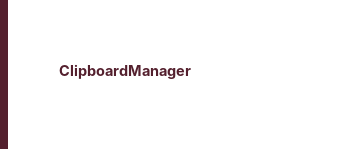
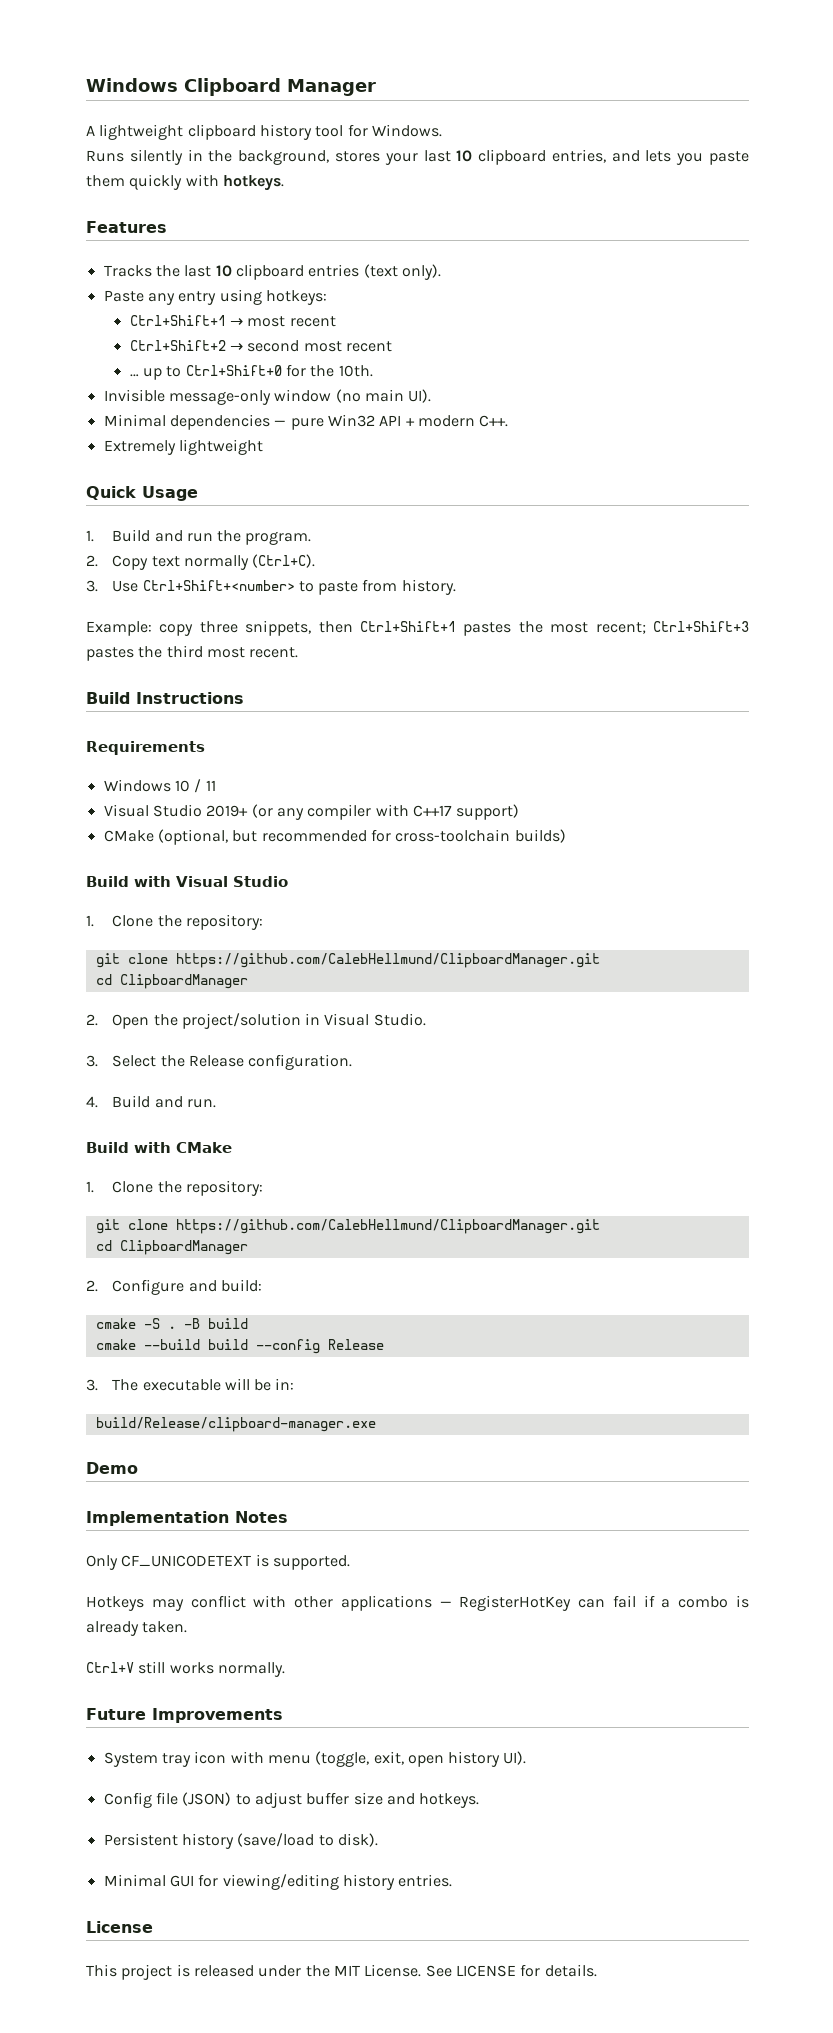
- ClipboardManager
+ Windows Clipboard Manager
+ A lightweight clipboard history tool for Windows.
+ Runs silently in the background, stores your last 10 clipboard entries, and lets you paste them quickly with hotkeys.
+ Features
+ Tracks the last 10 clipboard entries (text only).
+ Paste any entry using hotkeys:
+ Ctrl+Shift+1 → most recent
+ Ctrl+Shift+2 → second most recent
+ … up to Ctrl+Shift+0 for the 10th.
+ Invisible message-only window (no main UI).
+ Minimal dependencies — pure Win32 API + modern C++.
+ Extremely lightweight
+ Quick Usage
+ 1. Build and run the program.
+ 2. Copy text normally (Ctrl+C).
+ 3. Use Ctrl+Shift+<number> to paste from history.
+ Example: copy three snippets, then Ctrl+Shift+1 pastes the most recent; Ctrl+Shift+3 pastes the third most recent.
+ Build Instructions
+ Requirements
+ Windows 10 / 11
+ Visual Studio 2019+ (or any compiler with C++17 support)
+ CMake (optional, but recommended for cross-toolchain builds)
+ Build with Visual Studio
+ 1. Clone the repository:
+ git clone https://github.com/CalebHellmund/ClipboardManager.git
+ cd ClipboardManager
+ 2. Open the project/solution in Visual Studio.
+ 3. Select the Release configuration.
+ 4. Build and run.
+ Build with CMake
+ 1. Clone the repository:
+ git clone https://github.com/CalebHellmund/ClipboardManager.git
+ cd ClipboardManager
+ 2. Configure and build:
+ cmake -S . -B build
+ cmake --build build --config Release
+ 3. The executable will be in:
+ build/Release/clipboard-manager.exe
+ Demo
+ Implementation Notes
+ Only CF_UNICODETEXT is supported.
+ Hotkeys may conflict with other applications — RegisterHotKey can fail if a combo is already taken.
+ Ctrl+V still works normally.
+ Future Improvements
+ System tray icon with menu (toggle, exit, open history UI).
+ Config file (JSON) to adjust buffer size and hotkeys.
+ Persistent history (save/load to disk).
+ Minimal GUI for viewing/editing history entries.
+ License
+ This project is released under the MIT License. See LICENSE for details.

